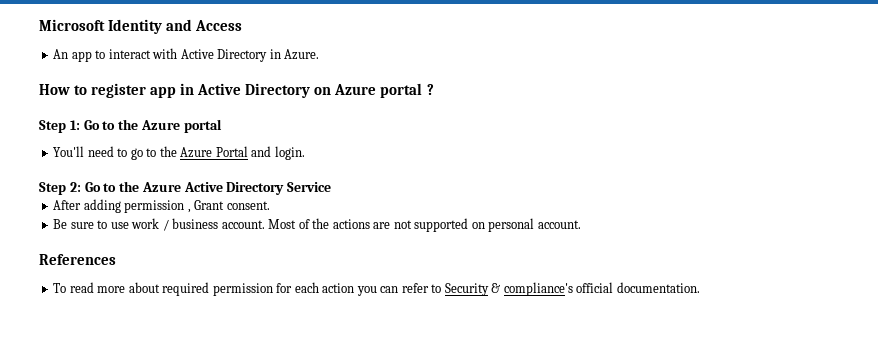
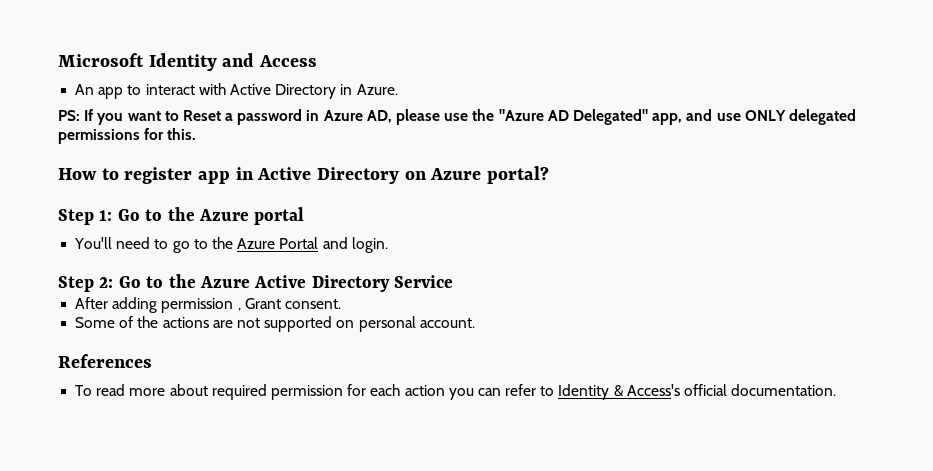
+ PS: If you want to Reset a password in Azure AD, please use the "Azure AD Delegated" app, and use ONLY delegated permissions for this.
- How to register app in Active Directory on Azure portal ?
+ How to register app in Active Directory on Azure portal?
- Be sure to use work / business account. Most of the actions are not supported on personal account.
+ Some of the actions are not supported on personal account.
- To read more about required permission for each action you can refer to Security & compliance's official documentation.
+ To read more about required permission for each action you can refer to Identity & Access's official documentation.

